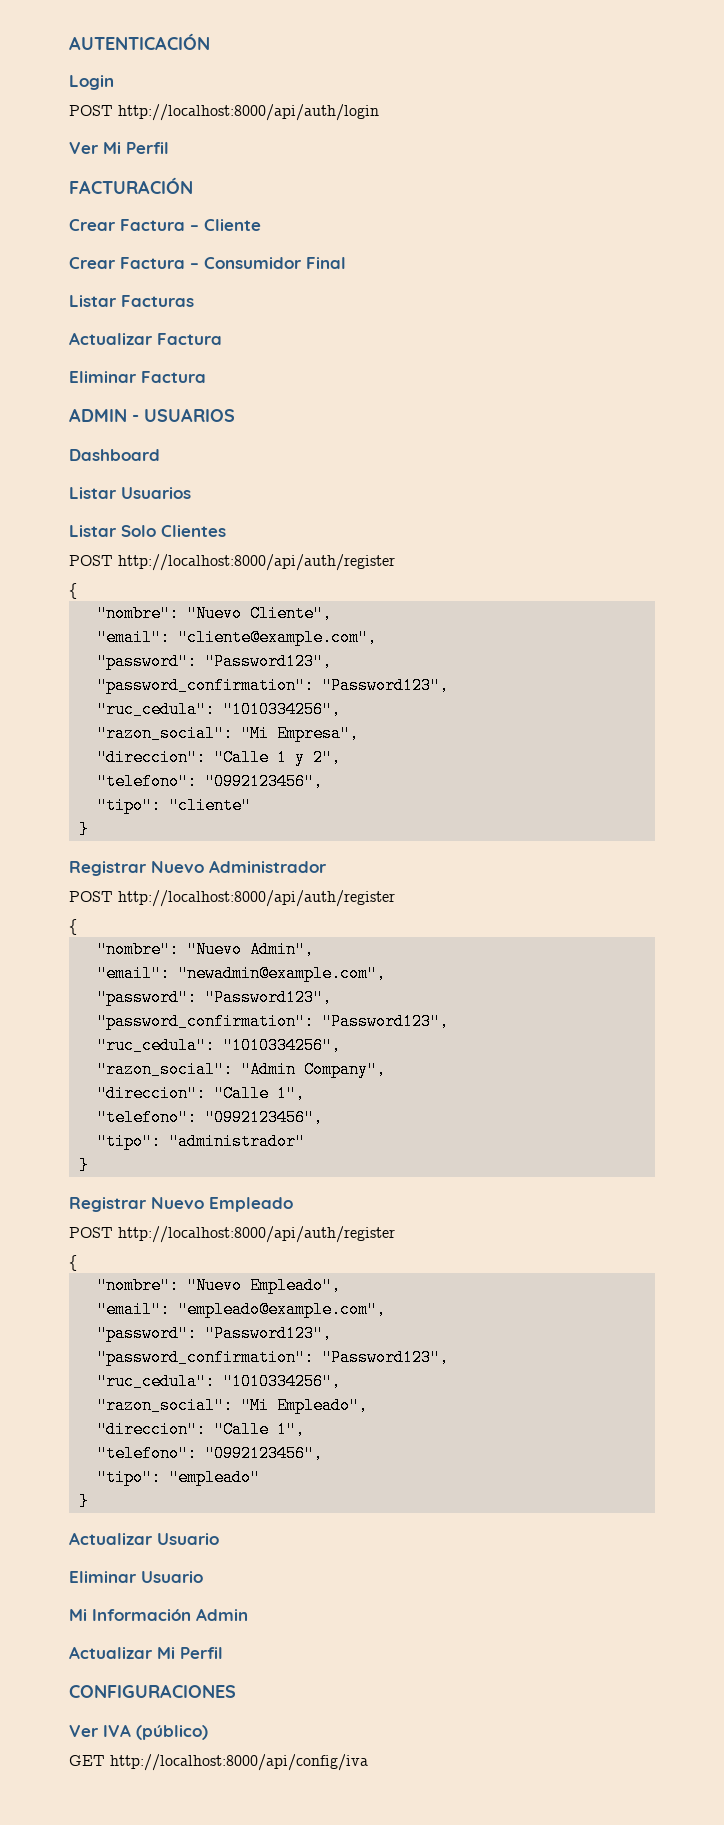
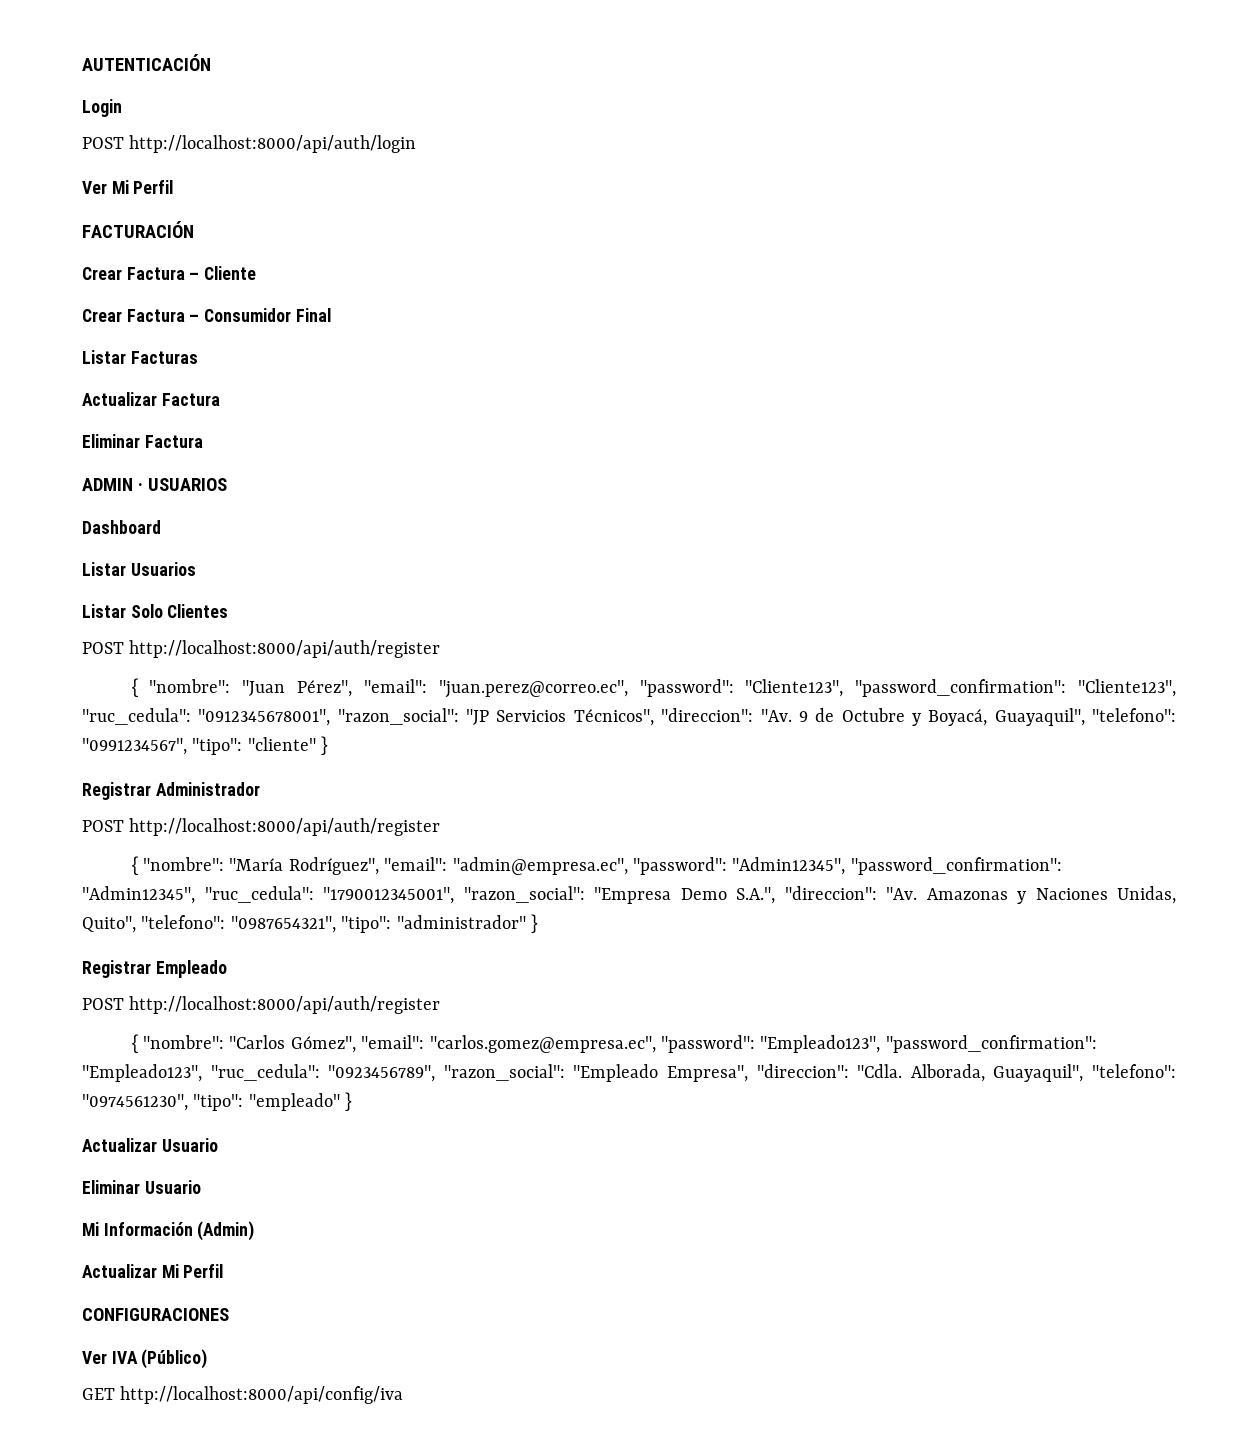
- ADMIN - USUARIOS
+ ADMIN · USUARIOS
  Listar Solo Clientes
  POST http://localhost:8000/api/auth/register
- {
- "nombre": "Nuevo Cliente",
- "email": "cliente@example.com",
- "password": "Password123",
- "password_confirmation": "Password123",
- "ruc_cedula": "1010334256",
- "razon_social": "Mi Empresa",
- "direccion": "Calle 1 y 2",
- "telefono": "0992123456",
- "tipo": "cliente"
- }
- Registrar Nuevo Administrador
+ { "nombre": "Juan Pérez", "email": "juan.perez@correo.ec", "password": "Cliente123", "password_confirmation": "Cliente123", "ruc_cedula": "0912345678001", "razon_social": "JP Servicios Técnicos", "direccion": "Av. 9 de Octubre y Boyacá, Guayaquil", "telefono": "0991234567", "tipo": "cliente" }
+ Registrar Administrador
  POST http://localhost:8000/api/auth/register
- {
- "nombre": "Nuevo Admin",
- "email": "newadmin@example.com",
- "password": "Password123",
- "password_confirmation": "Password123",
- "ruc_cedula": "1010334256",
- "razon_social": "Admin Company",
- "direccion": "Calle 1",
- "telefono": "0992123456",
- "tipo": "administrador"
- }
- Registrar Nuevo Empleado
+ { "nombre": "María Rodríguez", "email": "admin@empresa.ec", "password": "Admin12345", "password_confirmation": "Admin12345", "ruc_cedula": "1790012345001", "razon_social": "Empresa Demo S.A.", "direccion": "Av. Amazonas y Naciones Unidas, Quito", "telefono": "0987654321", "tipo": "administrador" }
+ Registrar Empleado
  POST http://localhost:8000/api/auth/register
- {
- "nombre": "Nuevo Empleado",
- "email": "empleado@example.com",
- "password": "Password123",
- "password_confirmation": "Password123",
- "ruc_cedula": "1010334256",
- "razon_social": "Mi Empleado",
- "direccion": "Calle 1",
- "telefono": "0992123456",
- "tipo": "empleado"
- }
+ { "nombre": "Carlos Gómez", "email": "carlos.gomez@empresa.ec", "password": "Empleado123", "password_confirmation": "Empleado123", "ruc_cedula": "0923456789", "razon_social": "Empleado Empresa", "direccion": "Cdla. Alborada, Guayaquil", "telefono": "0974561230", "tipo": "empleado" }
- Mi Información Admin
+ Mi Información (Admin)
- Ver IVA (público)
+ Ver IVA (Público)

